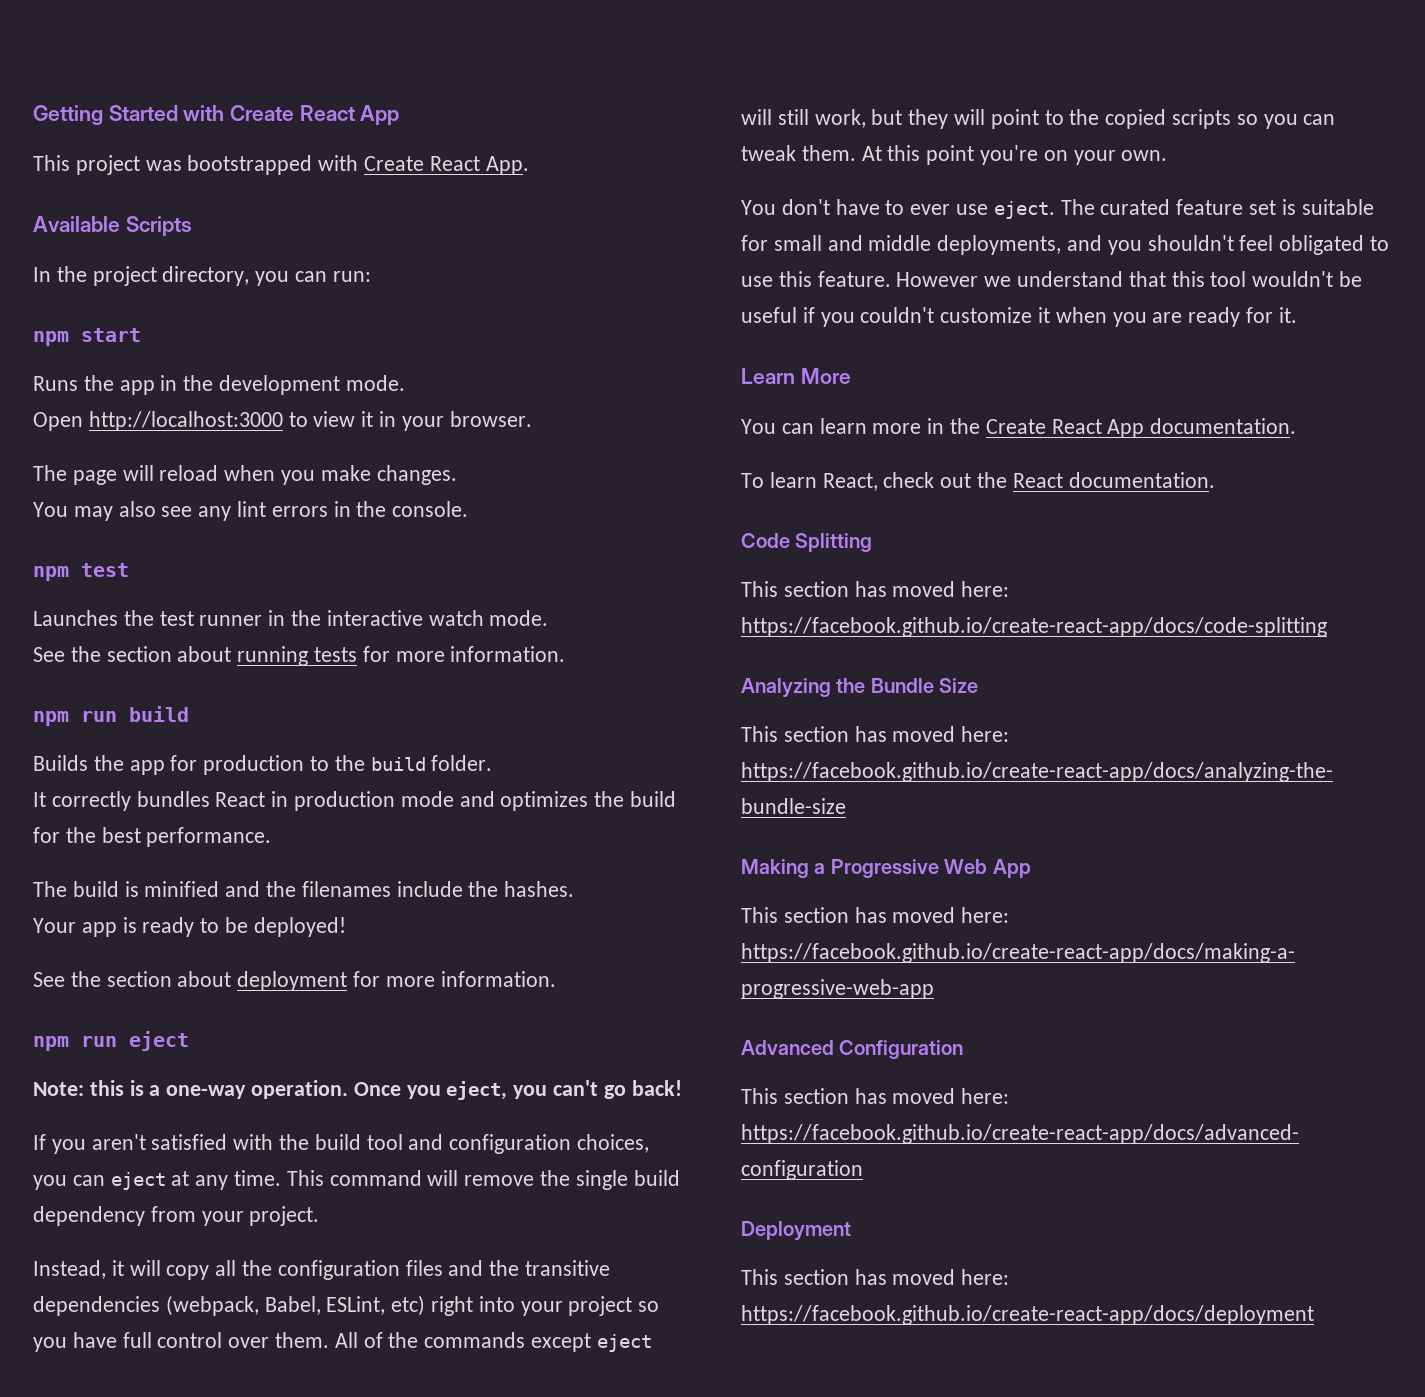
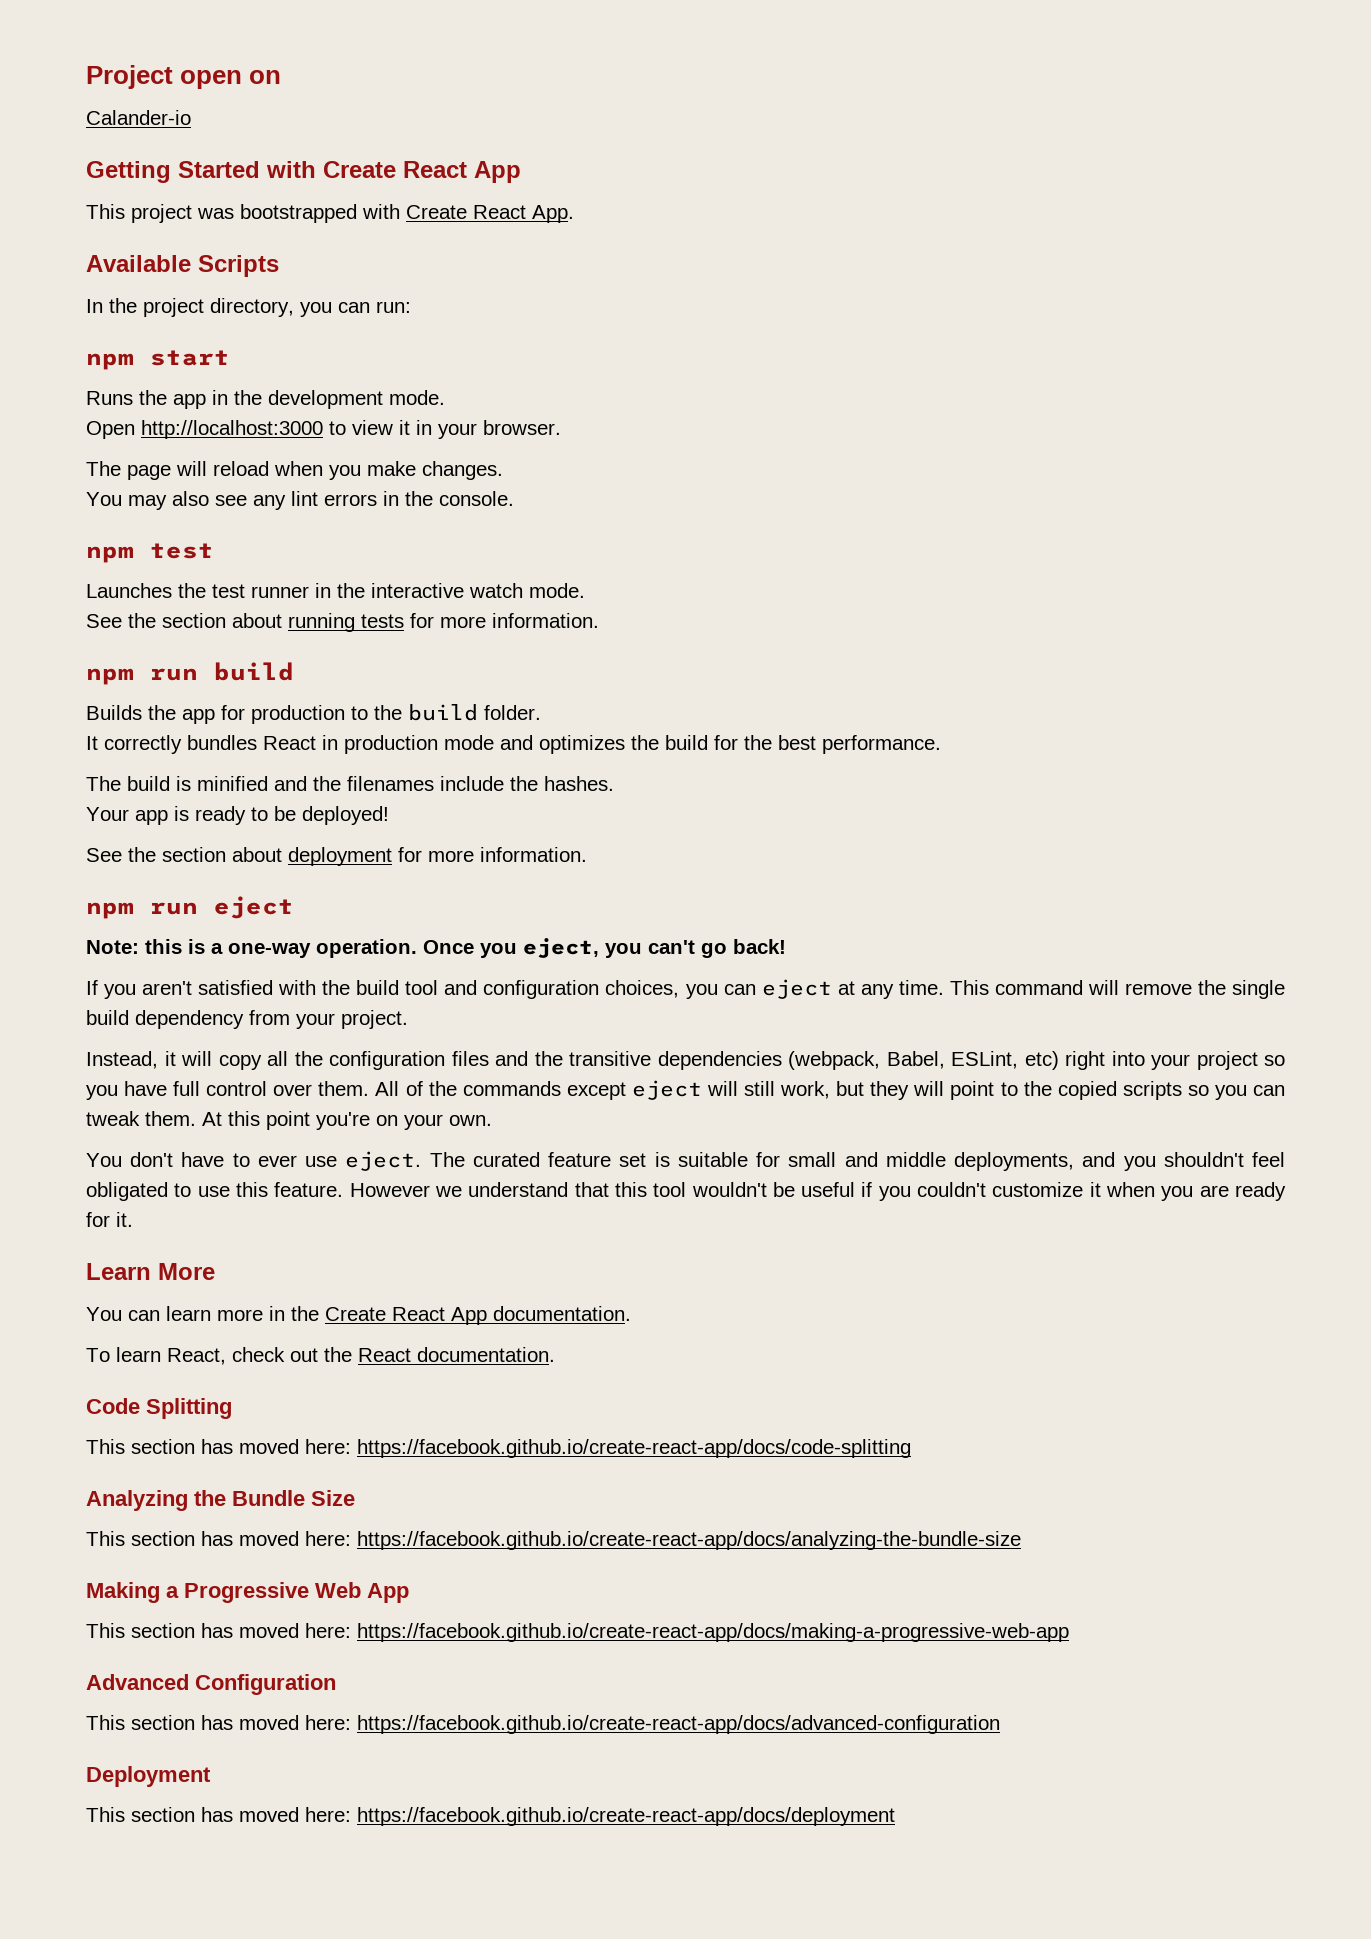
+ Project open on
+ Calander-io

